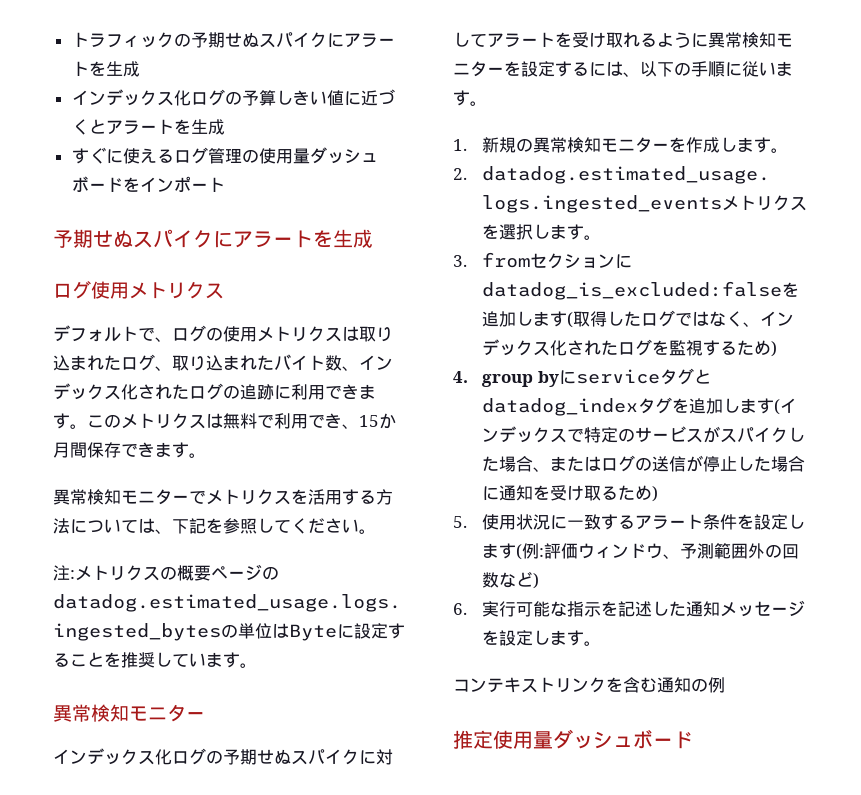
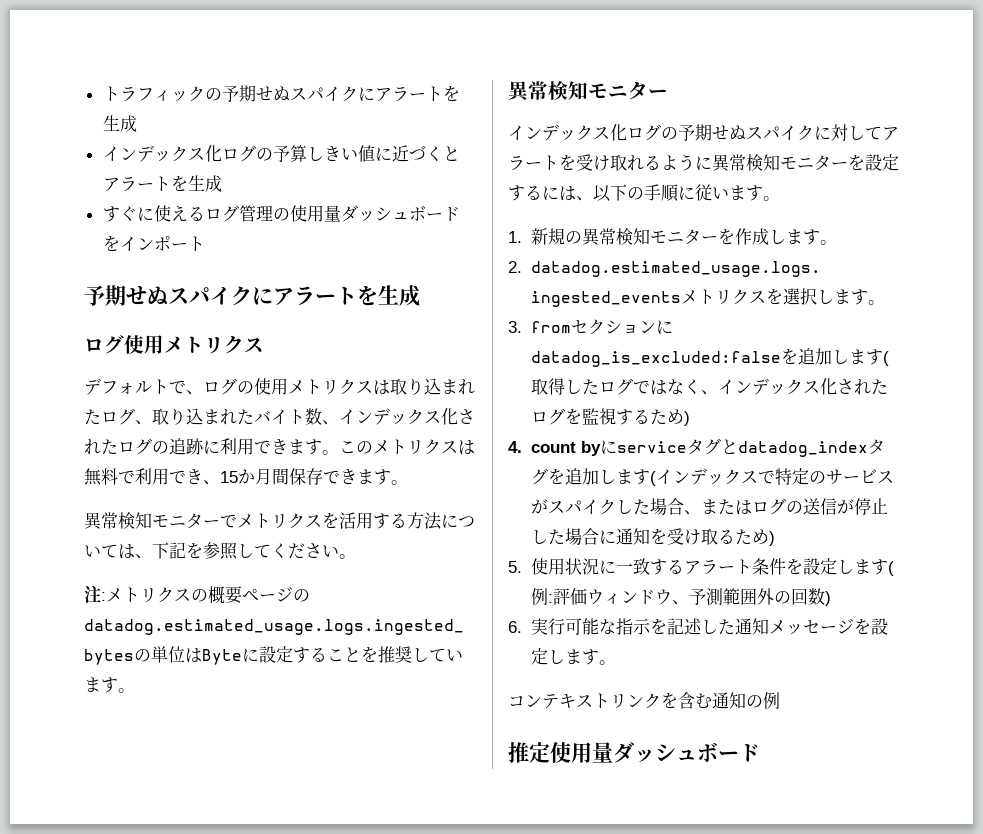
- 4. group byにserviceタグとdatadog_indexタグを追加します(インデックスで特定のサービスがスパイクした場合、またはログの送信が停止した場合に通知を受け取るため)
+ 4. count byにserviceタグとdatadog_indexタグを追加します(インデックスで特定のサービスがスパイクした場合、またはログの送信が停止した場合に通知を受け取るため)
- 5.使用状況に一致するアラート条件を設定します(例:評価ウィンドウ、予測範囲外の回数など)
+ 5.使用状況に一致するアラート条件を設定します(例:評価ウィンドウ、予測範囲外の回数)

